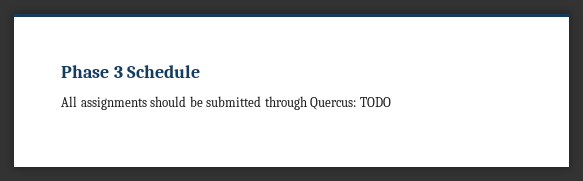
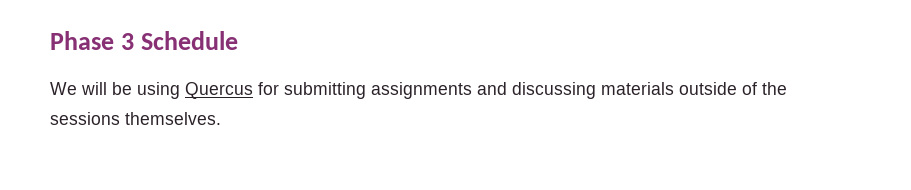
- All assignments should be submitted through Quercus: TODO
+ We will be using Quercus for submitting assignments and discussing materials outside of the sessions themselves.

